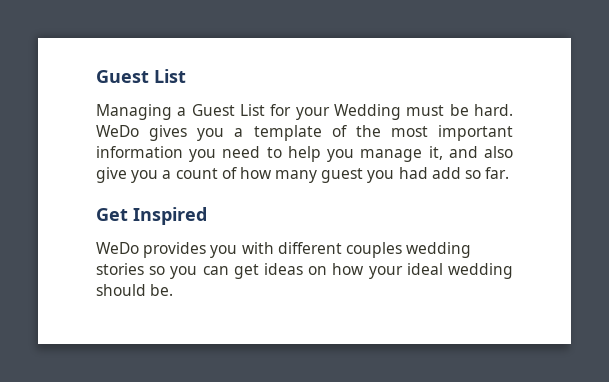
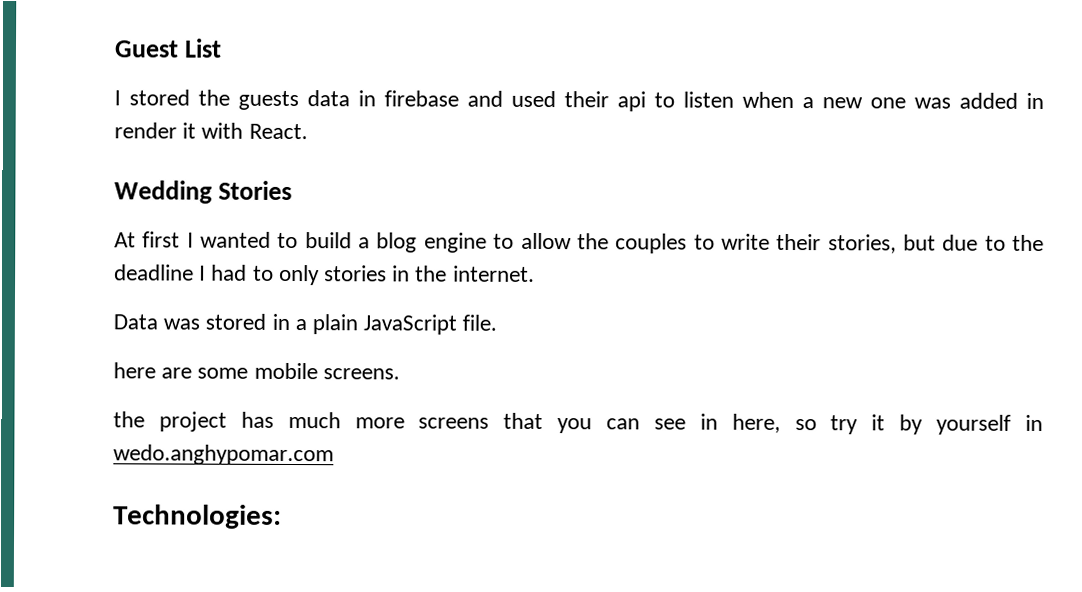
- Managing a Guest List for your Wedding must be hard. WeDo gives you a template of the most important information you need to help you manage it, and also give you a count of how many guest you had add so far.
- Get Inspired
- WeDo provides you with different couples wedding stories so you can get ideas on how your ideal wedding should be.
+ I stored the guests data in firebase and used their api to listen when a new one was added in render it with React.
+ Wedding Stories
+ At first I wanted to build a blog engine to allow the couples to write their stories, but due to the deadline I had to only stories in the internet.
+ Data was stored in a plain JavaScript file.
+ here are some mobile screens.
+ the project has much more screens that you can see in here, so try it by yourself in wedo.anghypomar.com
+ Technologies:

